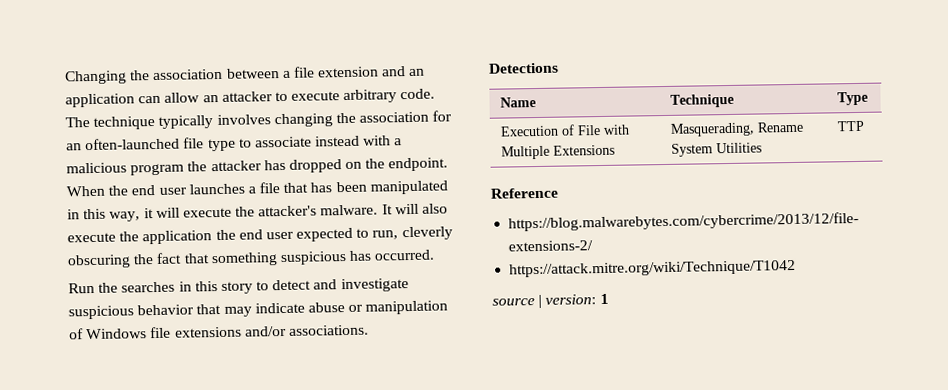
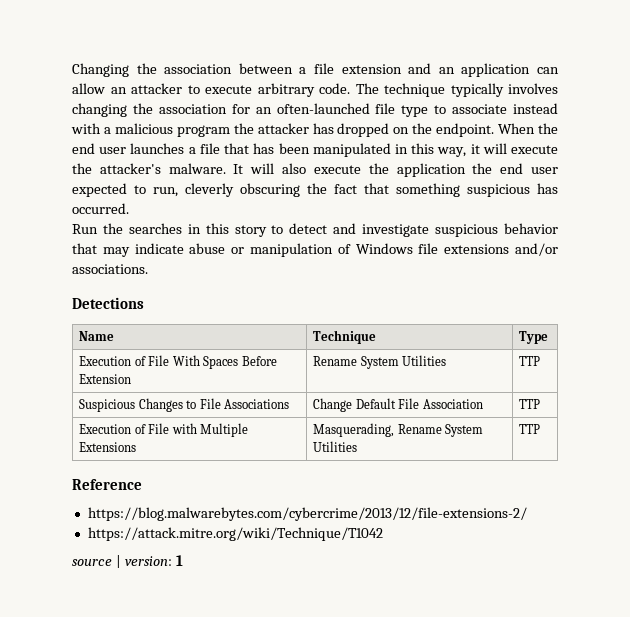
+ Execution of File With Spaces Before Extension | Rename System Utilities | TTP
+ Suspicious Changes to File Associations | Change Default File Association | TTP

